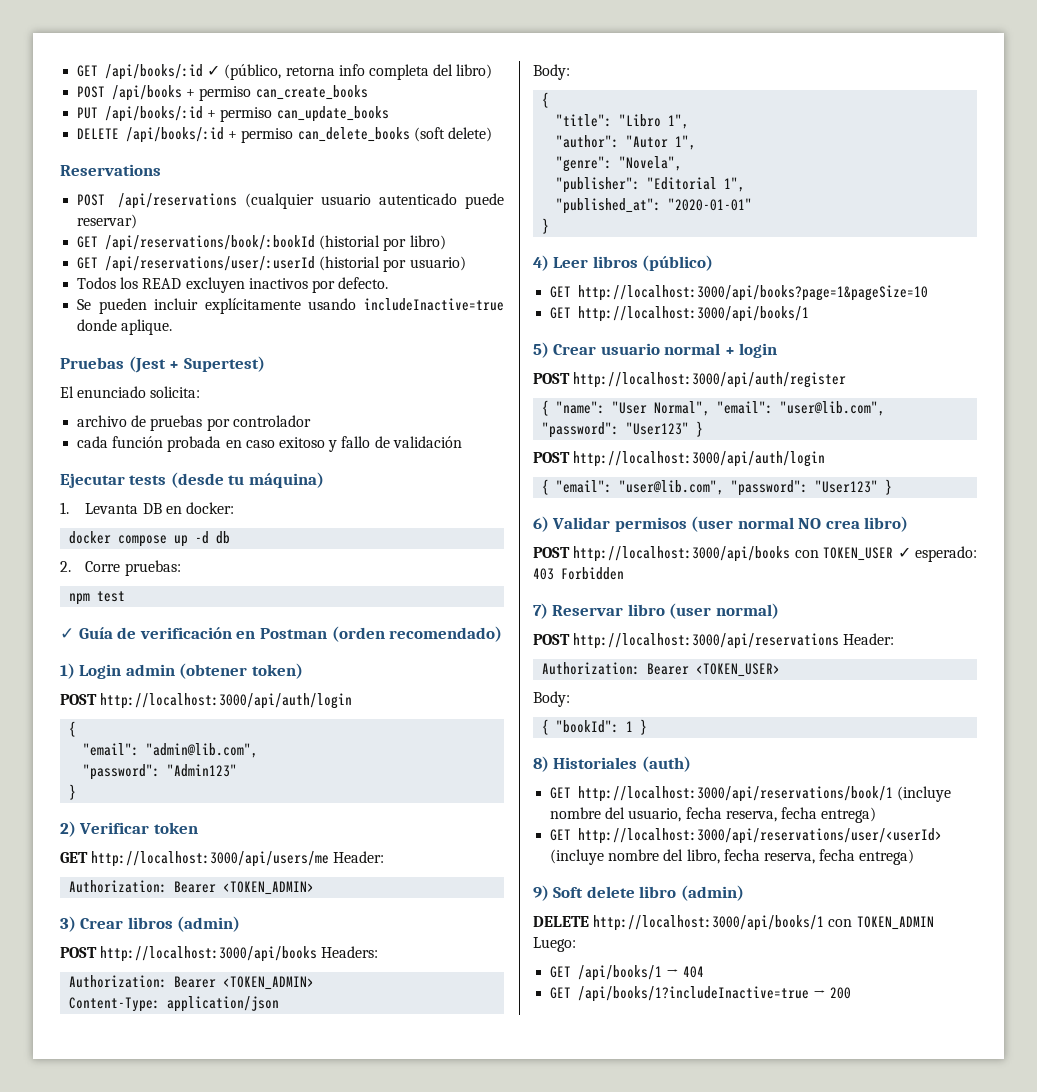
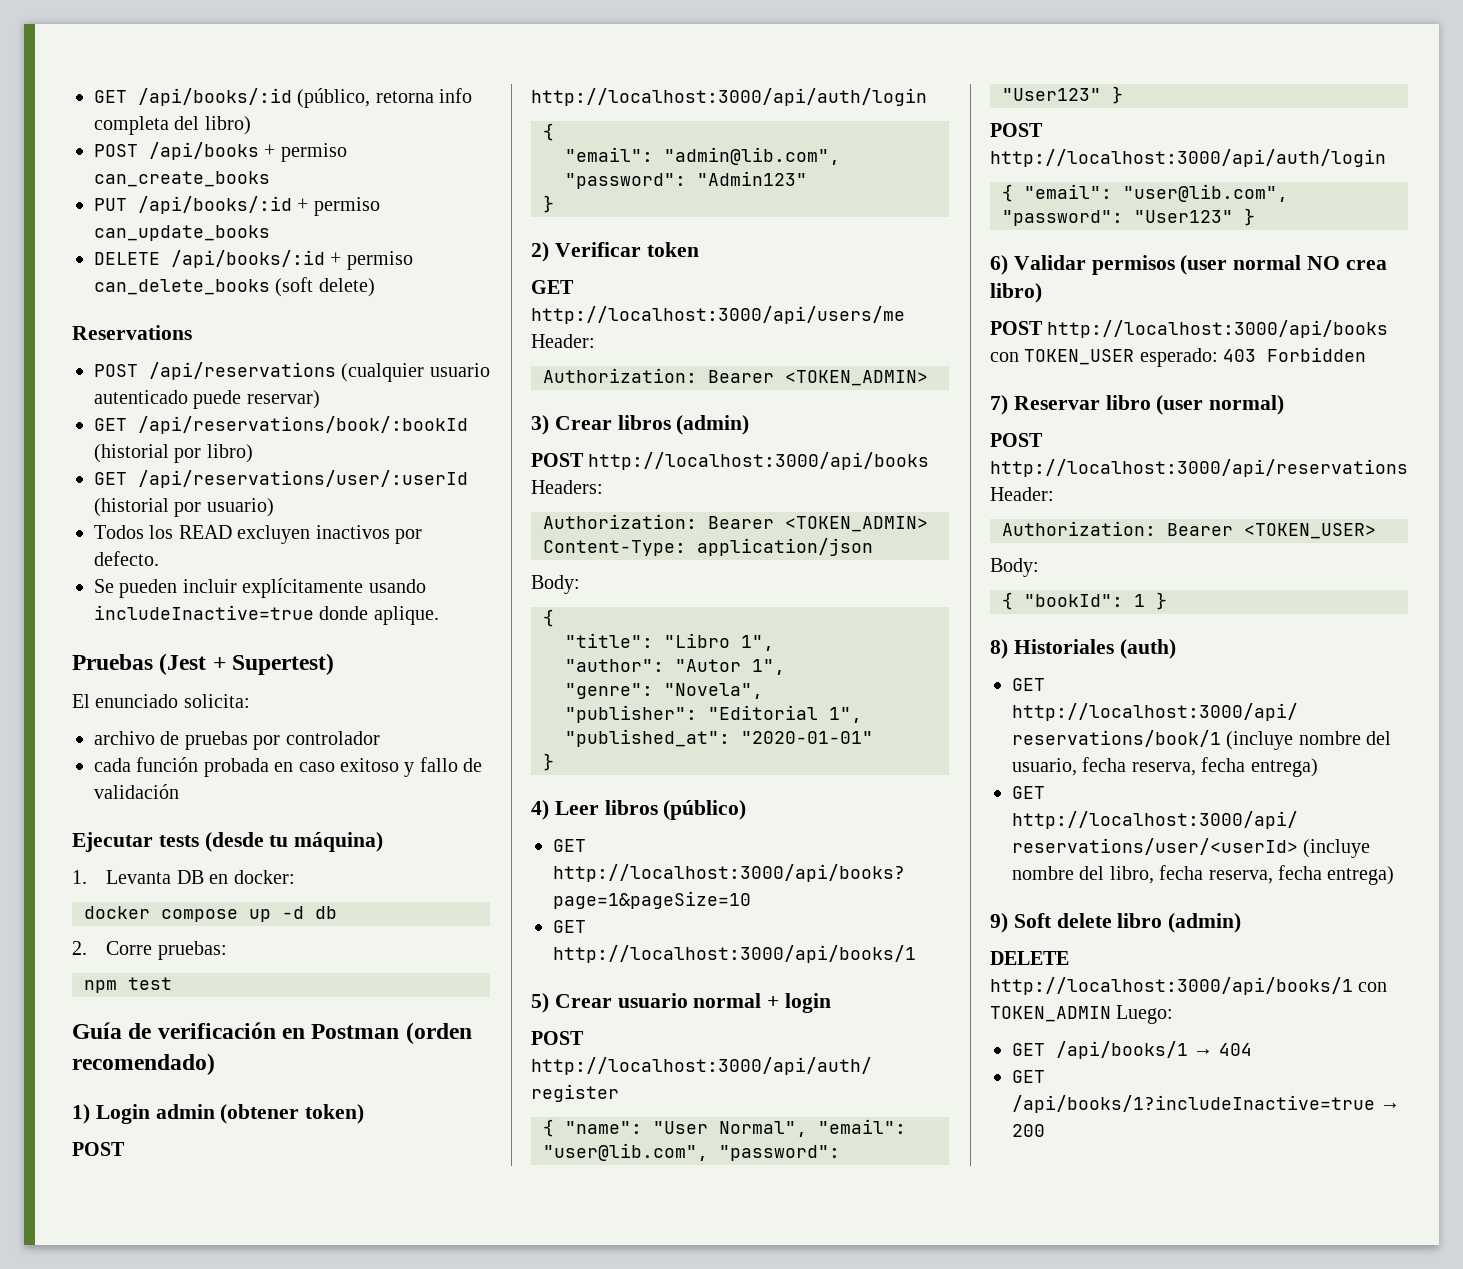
- GET /api/books/:id ✓ (público, retorna info completa del libro)
+ GET /api/books/:id (público, retorna info completa del libro)
- ✓ Guía de verificación en Postman (orden recomendado)
+ Guía de verificación en Postman (orden recomendado)
- POST http://localhost:3000/api/books con TOKEN_USER ✓ esperado: 403 Forbidden
+ POST http://localhost:3000/api/books con TOKEN_USER esperado: 403 Forbidden

